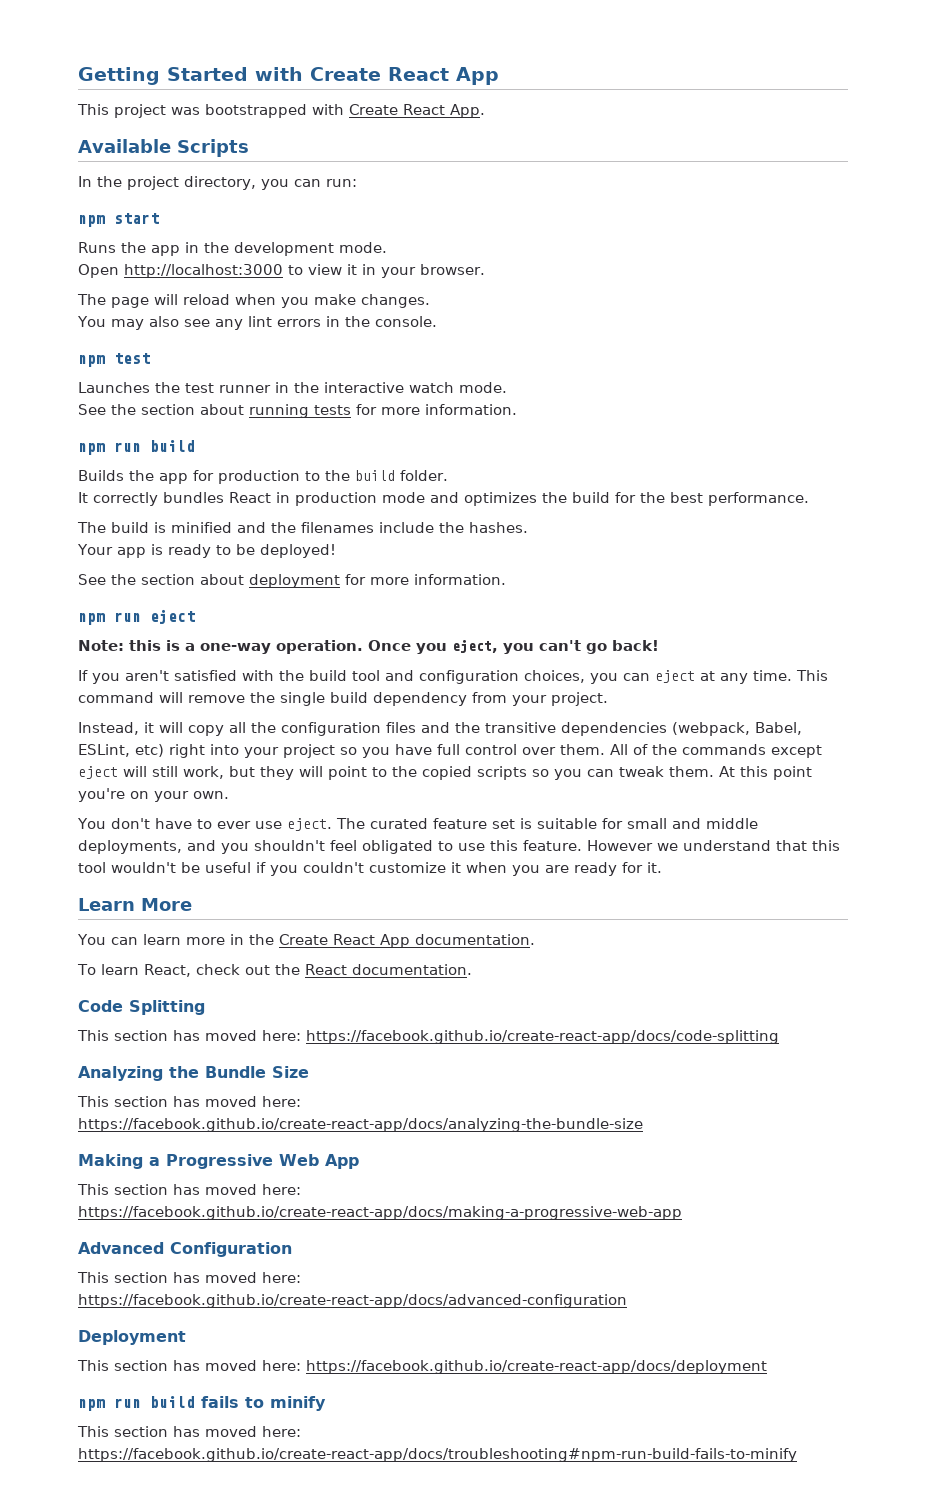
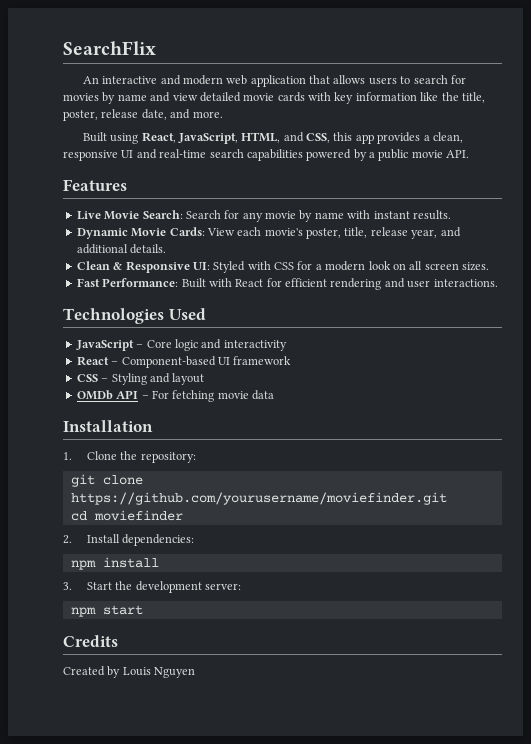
- Getting Started with Create React App
- This project was bootstrapped with Create React App.
- Available Scripts
- In the project directory, you can run:
+ SearchFlix
+ An interactive and modern web application that allows users to search for movies by name and view detailed movie cards with key information like the title, poster, release date, and more.
+ Built using React, JavaScript, HTML, and CSS, this app provides a clean, responsive UI and real-time search capabilities powered by a public movie API.
+ Features
+ Live Movie Search: Search for any movie by name with instant results.
+ Dynamic Movie Cards: View each movie's poster, title, release year, and additional details.
+ Clean & Responsive UI: Styled with CSS for a modern look on all screen sizes.
+ Fast Performance: Built with React for efficient rendering and user interactions.
+ Technologies Used
+ JavaScript – Core logic and interactivity
+ React – Component-based UI framework
+ CSS – Styling and layout
+ OMDb API – For fetching movie data
+ Installation
+ 1. Clone the repository:
+ git clone https://github.com/yourusername/moviefinder.git
+ cd moviefinder
+ 2. Install dependencies:
+ npm install
+ 3. Start the development server:
  npm start
- Runs the app in the development mode.
- Open http://localhost:3000 to view it in your browser.
- The page will reload when you make changes.
- You may also see any lint errors in the console.
- npm test
- Launches the test runner in the interactive watch mode.
- See the section about running tests for more information.
- npm run build
- Builds the app for production to the build folder.
- It correctly bundles React in production mode and optimizes the build for the best performance.
- The build is minified and the filenames include the hashes.
- Your app is ready to be deployed!
- See the section about deployment for more information.
- npm run eject
- Note: this is a one-way operation. Once you eject, you can't go back!
- If you aren't satisfied with the build tool and configuration choices, you can eject at any time. This command will remove the single build dependency from your project.
- Instead, it will copy all the configuration files and the transitive dependencies (webpack, Babel, ESLint, etc) right into your project so you have full control over them. All of the commands except eject will still work, but they will point to the copied scripts so you can tweak them. At this point you're on your own.
- You don't have to ever use eject. The curated feature set is suitable for small and middle deployments, and you shouldn't feel obligated to use this feature. However we understand that this tool wouldn't be useful if you couldn't customize it when you are ready for it.
- Learn More
- You can learn more in the Create React App documentation.
- To learn React, check out the React documentation.
- Code Splitting
- This section has moved here: https://facebook.github.io/create-react-app/docs/code-splitting
- Analyzing the Bundle Size
- This section has moved here: https://facebook.github.io/create-react-app/docs/analyzing-the-bundle-size
- Making a Progressive Web App
- This section has moved here: https://facebook.github.io/create-react-app/docs/making-a-progressive-web-app
- Advanced Configuration
- This section has moved here: https://facebook.github.io/create-react-app/docs/advanced-configuration
- Deployment
- This section has moved here: https://facebook.github.io/create-react-app/docs/deployment
- npm run build fails to minify
- This section has moved here: https://facebook.github.io/create-react-app/docs/troubleshooting#npm-run-build-fails-to-minify
+ Credits
+ Created by Louis Nguyen

